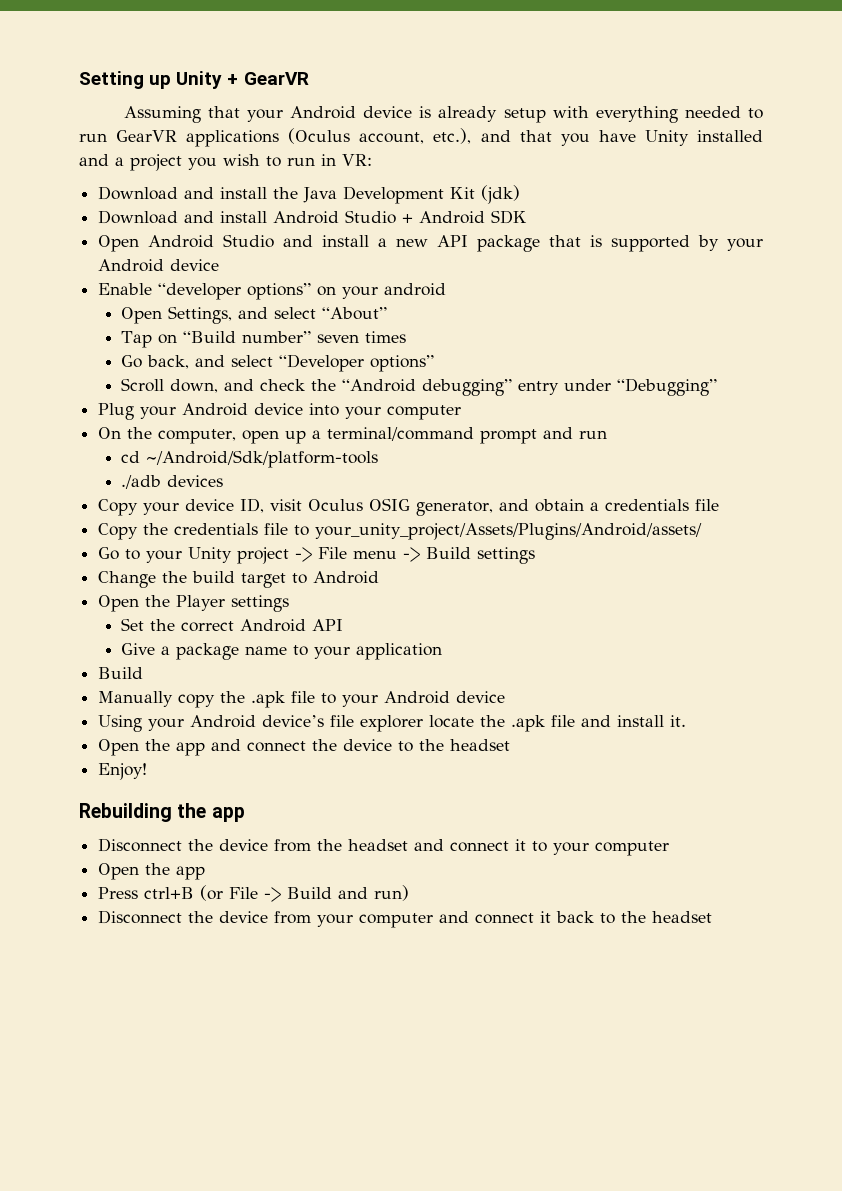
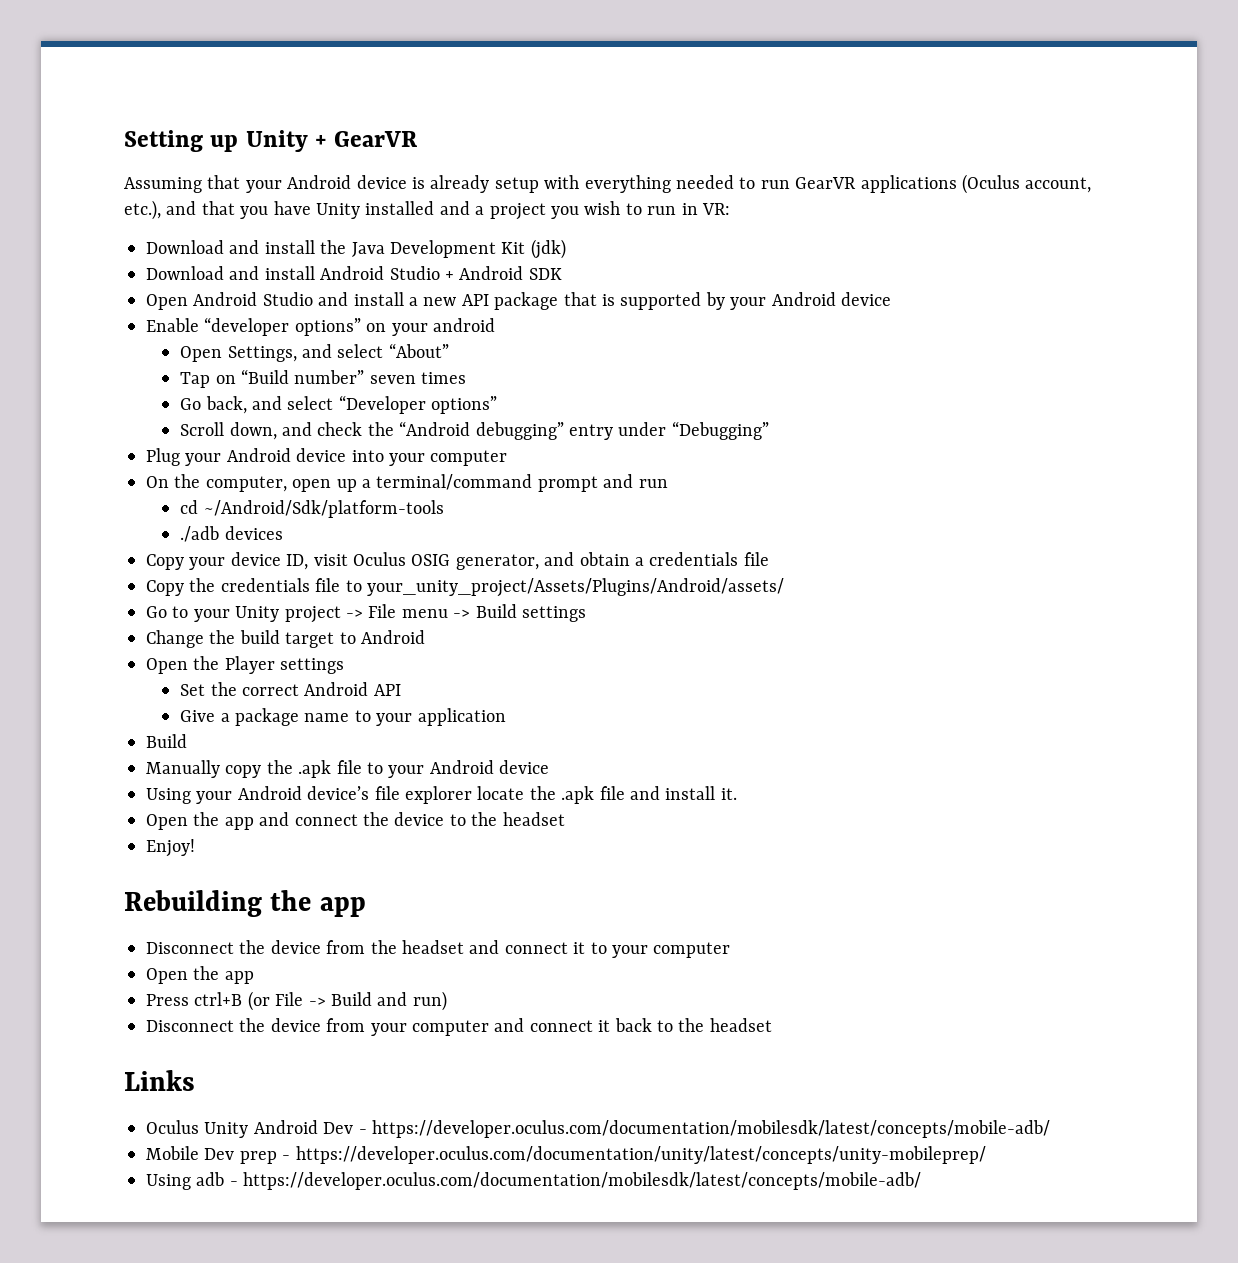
+ Links
+ Oculus Unity Android Dev - https://developer.oculus.com/documentation/mobilesdk/latest/concepts/mobile-adb/
+ Mobile Dev prep - https://developer.oculus.com/documentation/unity/latest/concepts/unity-mobileprep/
+ Using adb - https://developer.oculus.com/documentation/mobilesdk/latest/concepts/mobile-adb/

